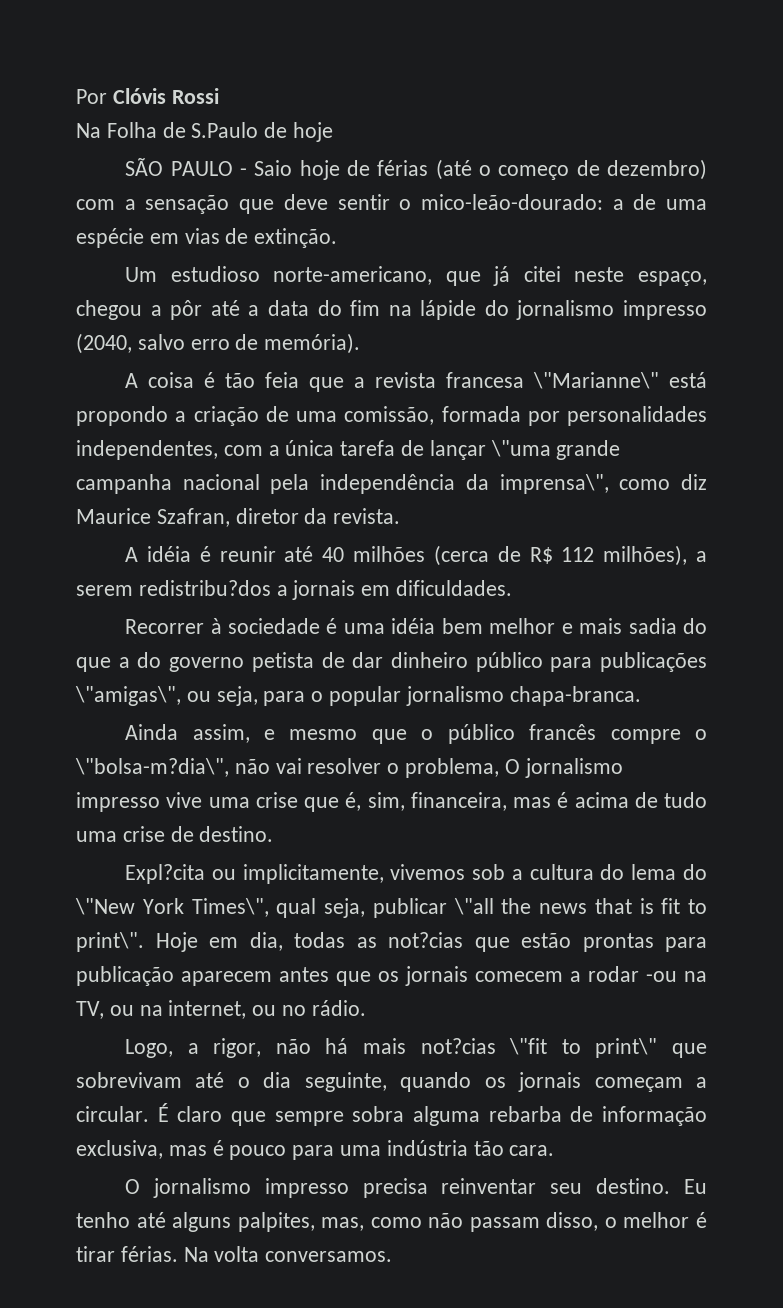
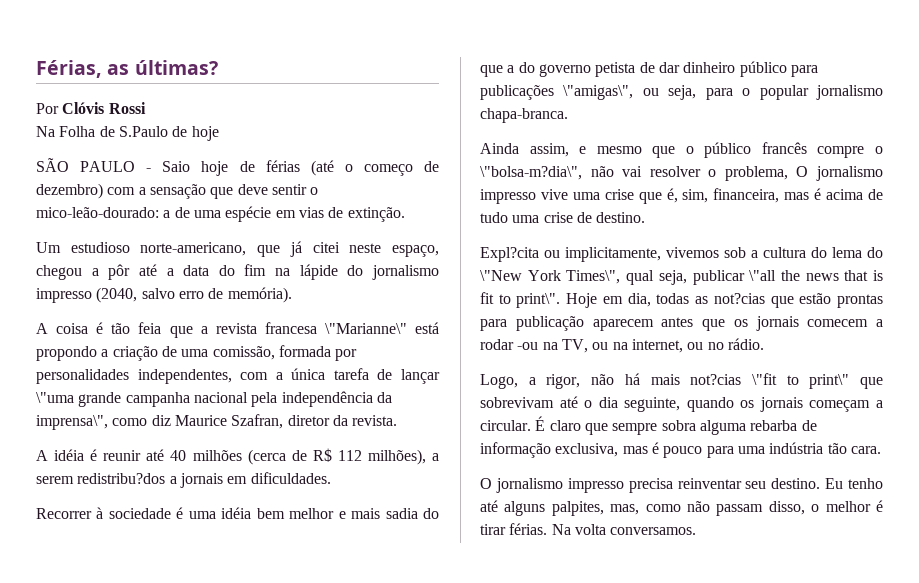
+ Férias, as últimas?

